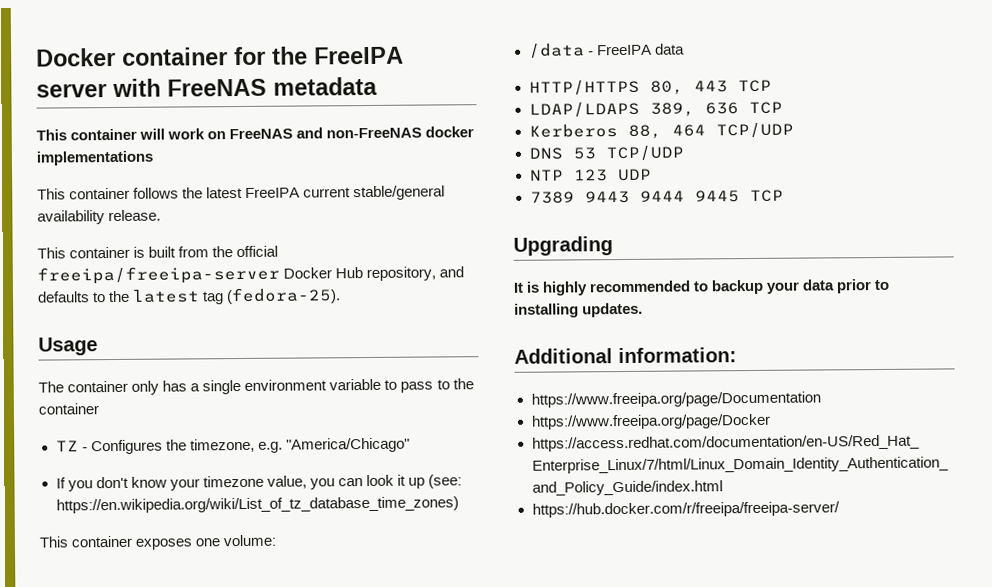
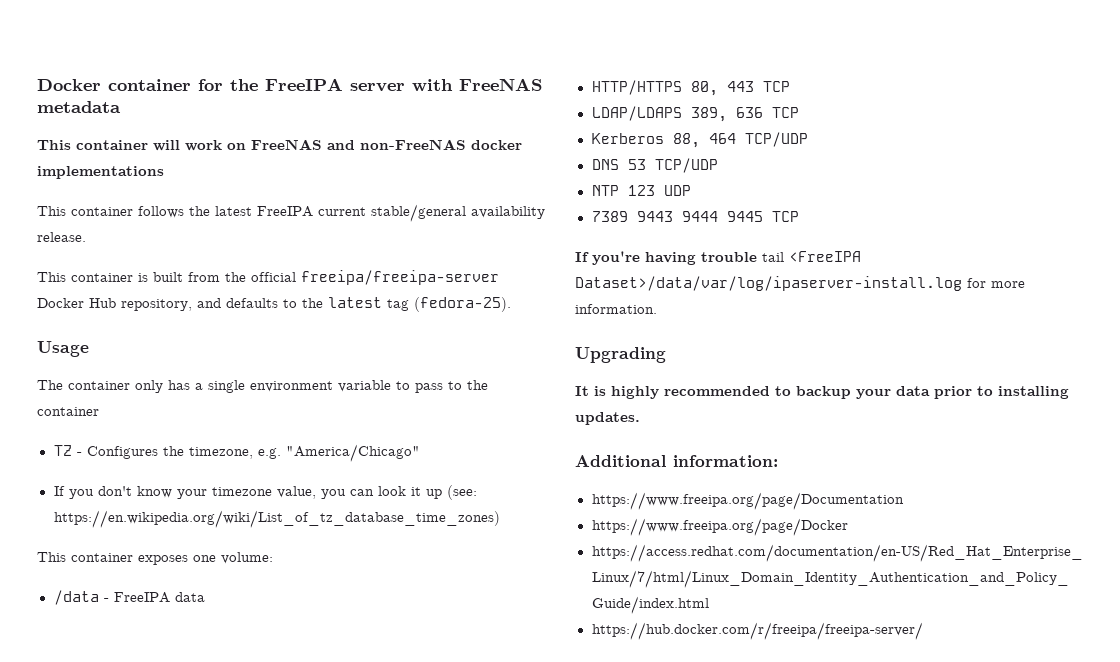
+ If you're having trouble tail <FreeIPA Dataset>/data/var/log/ipaserver-install.log for more information.

